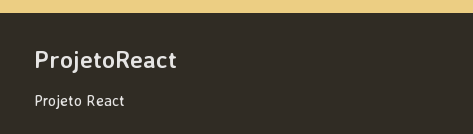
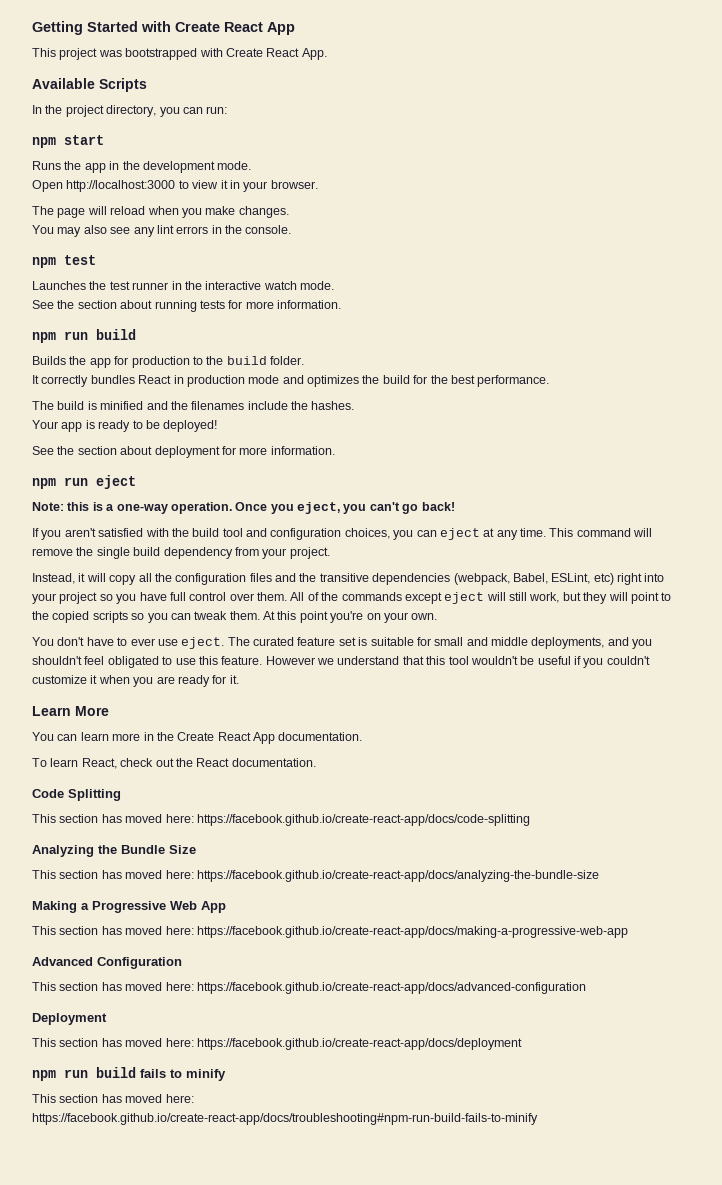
- ProjetoReact
- Projeto React
+ Getting Started with Create React App
+ This project was bootstrapped with Create React App.
+ Available Scripts
+ In the project directory, you can run:
+ npm start
+ Runs the app in the development mode.
+ Open http://localhost:3000 to view it in your browser.
+ The page will reload when you make changes.
+ You may also see any lint errors in the console.
+ npm test
+ Launches the test runner in the interactive watch mode.
+ See the section about running tests for more information.
+ npm run build
+ Builds the app for production to the build folder.
+ It correctly bundles React in production mode and optimizes the build for the best performance.
+ The build is minified and the filenames include the hashes.
+ Your app is ready to be deployed!
+ See the section about deployment for more information.
+ npm run eject
+ Note: this is a one-way operation. Once you eject, you can't go back!
+ If you aren't satisfied with the build tool and configuration choices, you can eject at any time. This command will remove the single build dependency from your project.
+ Instead, it will copy all the configuration files and the transitive dependencies (webpack, Babel, ESLint, etc) right into your project so you have full control over them. All of the commands except eject will still work, but they will point to the copied scripts so you can tweak them. At this point you're on your own.
+ You don't have to ever use eject. The curated feature set is suitable for small and middle deployments, and you shouldn't feel obligated to use this feature. However we understand that this tool wouldn't be useful if you couldn't customize it when you are ready for it.
+ Learn More
+ You can learn more in the Create React App documentation.
+ To learn React, check out the React documentation.
+ Code Splitting
+ This section has moved here: https://facebook.github.io/create-react-app/docs/code-splitting
+ Analyzing the Bundle Size
+ This section has moved here: https://facebook.github.io/create-react-app/docs/analyzing-the-bundle-size
+ Making a Progressive Web App
+ This section has moved here: https://facebook.github.io/create-react-app/docs/making-a-progressive-web-app
+ Advanced Configuration
+ This section has moved here: https://facebook.github.io/create-react-app/docs/advanced-configuration
+ Deployment
+ This section has moved here: https://facebook.github.io/create-react-app/docs/deployment
+ npm run build fails to minify
+ This section has moved here: https://facebook.github.io/create-react-app/docs/troubleshooting#npm-run-build-fails-to-minify

